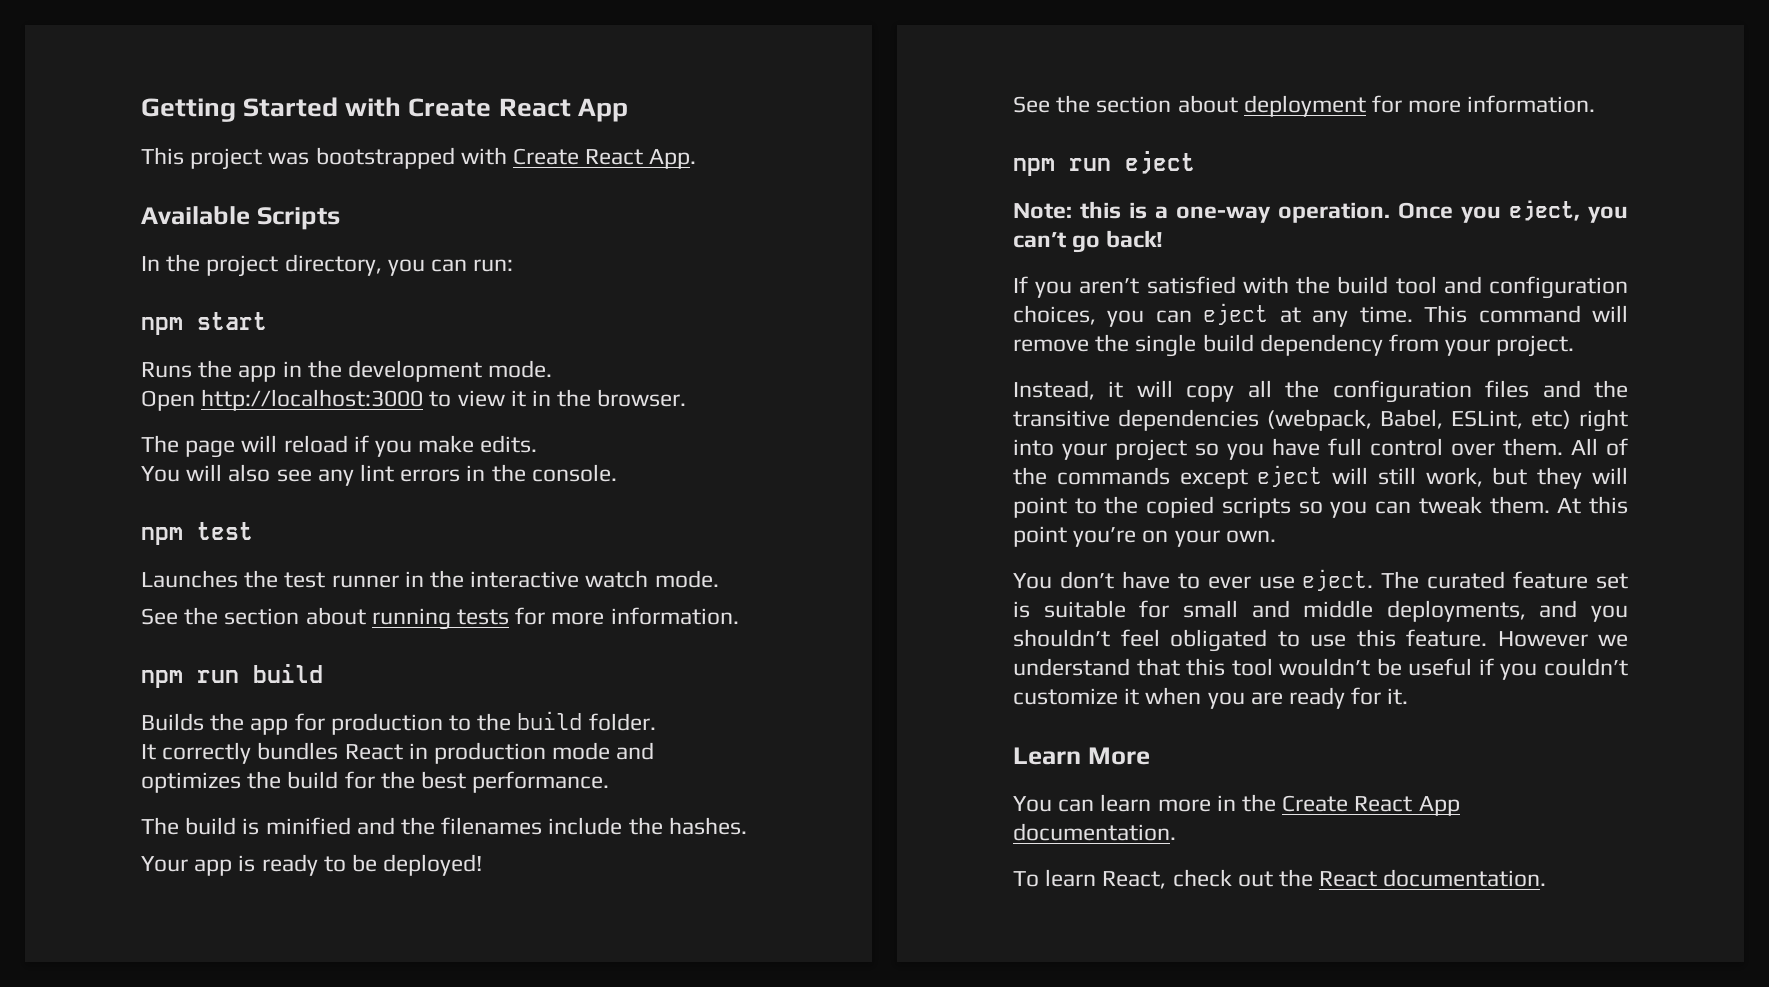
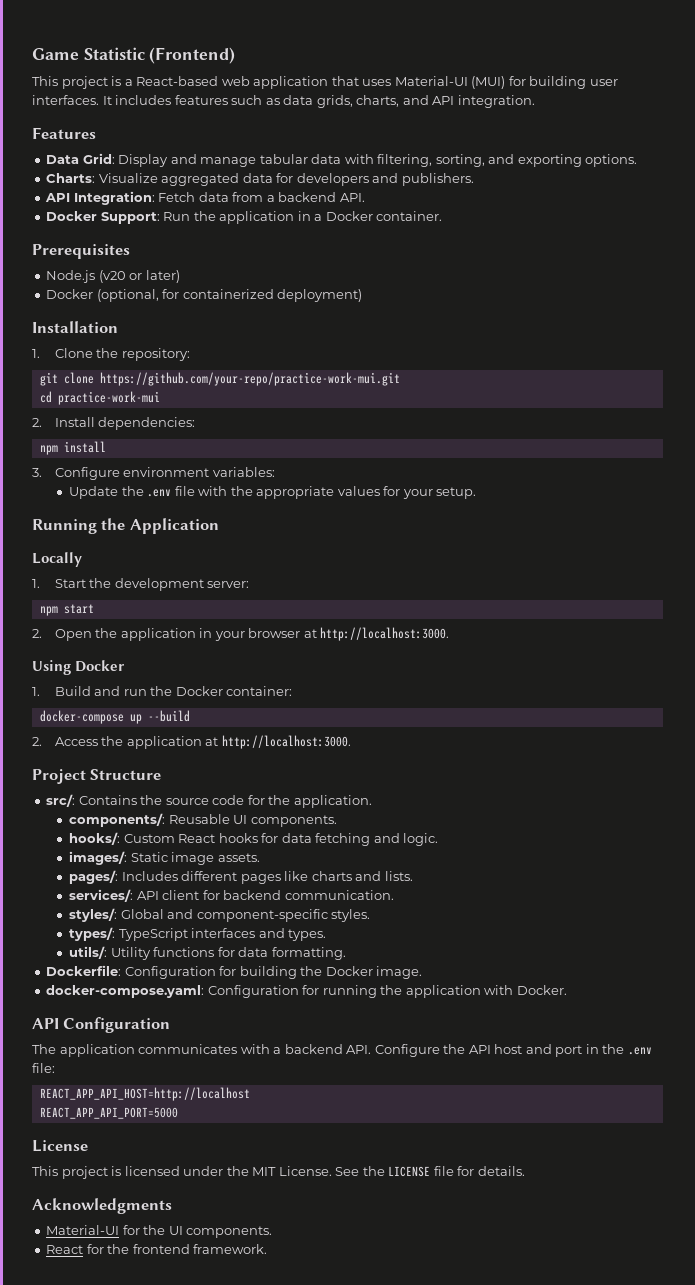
- Getting Started with Create React App
- This project was bootstrapped with Create React App.
- Available Scripts
- In the project directory, you can run:
+ Game Statistic (Frontend)
+ This project is a React-based web application that uses Material-UI (MUI) for building user interfaces. It includes features such as data grids, charts, and API integration.
+ Features
+ Data Grid: Display and manage tabular data with filtering, sorting, and exporting options.
+ Charts: Visualize aggregated data for developers and publishers.
+ API Integration: Fetch data from a backend API.
+ Docker Support: Run the application in a Docker container.
+ Prerequisites
+ Node.js (v20 or later)
+ Docker (optional, for containerized deployment)
+ Installation
+ 1. Clone the repository:
+ git clone https://github.com/your-repo/practice-work-mui.git
+ cd practice-work-mui
+ 2. Install dependencies:
+ npm install
+ 3. Configure environment variables:
+ Update the .env file with the appropriate values for your setup.
+ Running the Application
+ Locally
+ 1. Start the development server:
  npm start
- Runs the app in the development mode.
- Open http://localhost:3000 to view it in the browser.
- The page will reload if you make edits.
- You will also see any lint errors in the console.
- npm test
- Launches the test runner in the interactive watch mode.
- See the section about running tests for more information.
- npm run build
- Builds the app for production to the build folder.
- It correctly bundles React in production mode and optimizes the build for the best performance.
- The build is minified and the filenames include the hashes.
- Your app is ready to be deployed!
- See the section about deployment for more information.
- npm run eject
- Note: this is a one-way operation. Once you eject, you can’t go back!
- If you aren’t satisfied with the build tool and configuration choices, you can eject at any time. This command will remove the single build dependency from your project.
- Instead, it will copy all the configuration files and the transitive dependencies (webpack, Babel, ESLint, etc) right into your project so you have full control over them. All of the commands except eject will still work, but they will point to the copied scripts so you can tweak them. At this point you’re on your own.
- You don’t have to ever use eject. The curated feature set is suitable for small and middle deployments, and you shouldn’t feel obligated to use this feature. However we understand that this tool wouldn’t be useful if you couldn’t customize it when you are ready for it.
- Learn More
- You can learn more in the Create React App documentation.
- To learn React, check out the React documentation.
+ 2. Open the application in your browser at http://localhost:3000.
+ Using Docker
+ 1. Build and run the Docker container:
+ docker-compose up --build
+ 2. Access the application at http://localhost:3000.
+ Project Structure
+ src/: Contains the source code for the application.
+ components/: Reusable UI components.
+ hooks/: Custom React hooks for data fetching and logic.
+ images/: Static image assets.
+ pages/: Includes different pages like charts and lists.
+ services/: API client for backend communication.
+ styles/: Global and component-specific styles.
+ types/: TypeScript interfaces and types.
+ utils/: Utility functions for data formatting.
+ Dockerfile: Configuration for building the Docker image.
+ docker-compose.yaml: Configuration for running the application with Docker.
+ API Configuration
+ The application communicates with a backend API. Configure the API host and port in the .env file:
+ REACT_APP_API_HOST=http://localhost
+ REACT_APP_API_PORT=5000
+ License
+ This project is licensed under the MIT License. See the LICENSE file for details.
+ Acknowledgments
+ Material-UI for the UI components.
+ React for the frontend framework.

